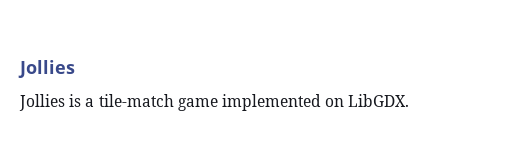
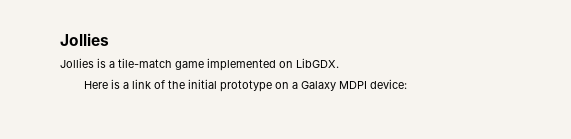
+ Here is a link of the initial prototype on a Galaxy MDPI device:

